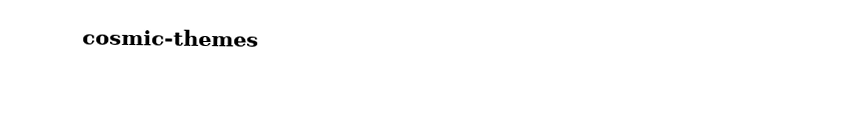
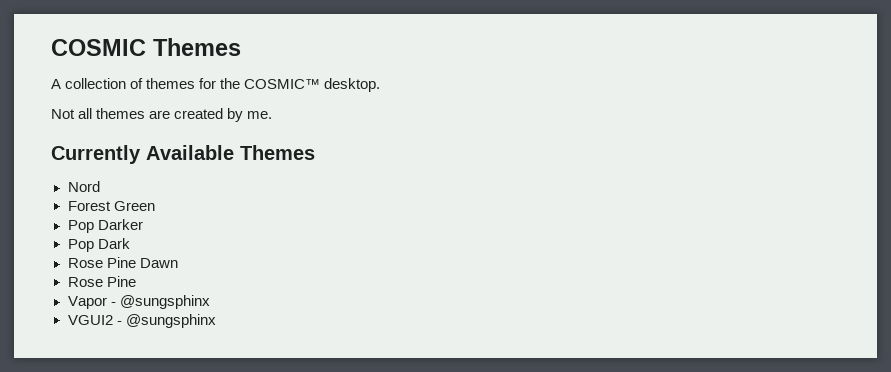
- cosmic-themes
+ COSMIC Themes
+ A collection of themes for the COSMIC™ desktop.
+ Not all themes are created by me.
+ Currently Available Themes
+ Nord
+ Forest Green
+ Pop Darker
+ Pop Dark
+ Rose Pine Dawn
+ Rose Pine
+ Vapor - @sungsphinx
+ VGUI2 - @sungsphinx

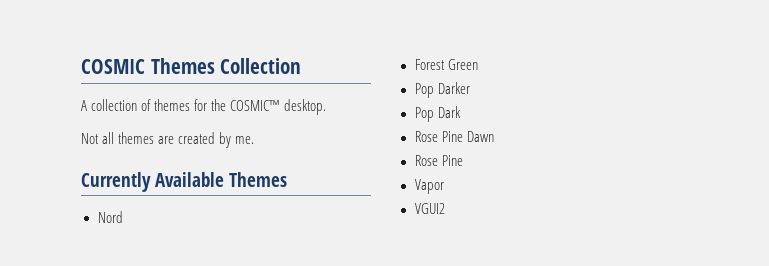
- COSMIC Themes
+ COSMIC Themes Collection
- Vapor - @sungsphinx
+ Vapor
- VGUI2 - @sungsphinx
+ VGUI2

